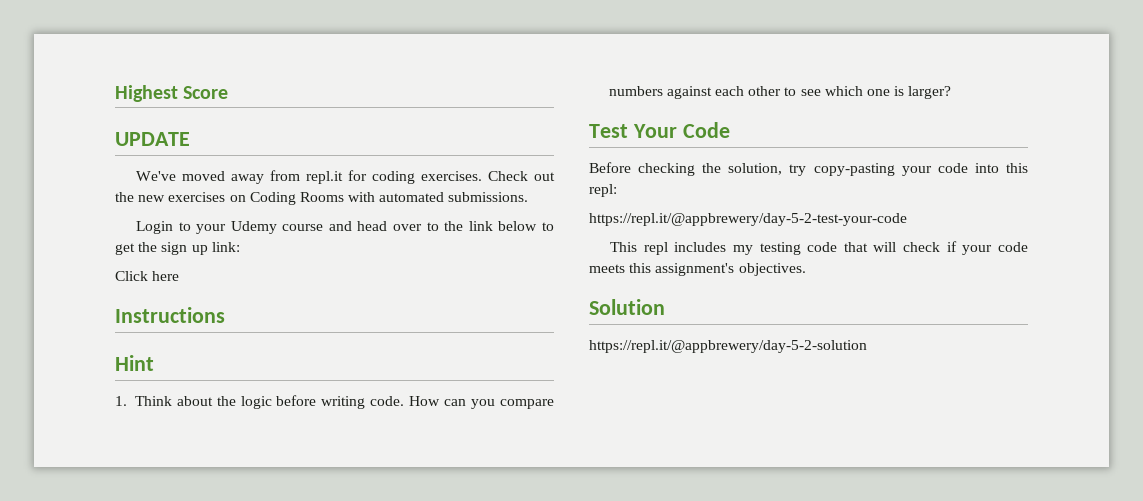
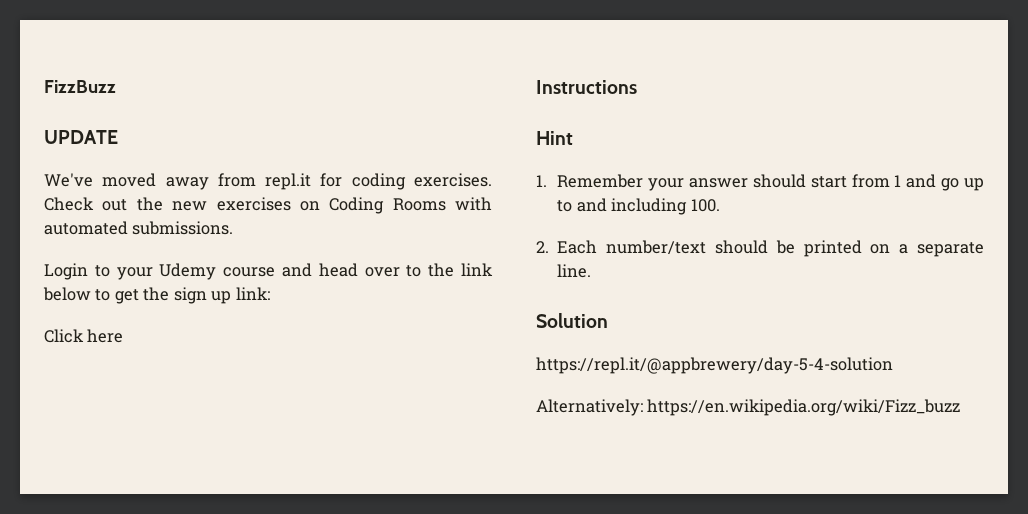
- Highest Score
+ FizzBuzz
- 1. Think about the logic before writing code. How can you compare numbers against each other to see which one is larger?
- Test Your Code
- Before checking the solution, try copy-pasting your code into this repl:
- https://repl.it/@appbrewery/day-5-2-test-your-code
- This repl includes my testing code that will check if your code meets this assignment's objectives.
+ 1. Remember your answer should start from 1 and go up to and including 100.
+ 2. Each number/text should be printed on a separate line.
  Solution
- https://repl.it/@appbrewery/day-5-2-solution
+ https://repl.it/@appbrewery/day-5-4-solution
+ Alternatively: https://en.wikipedia.org/wiki/Fizz_buzz

